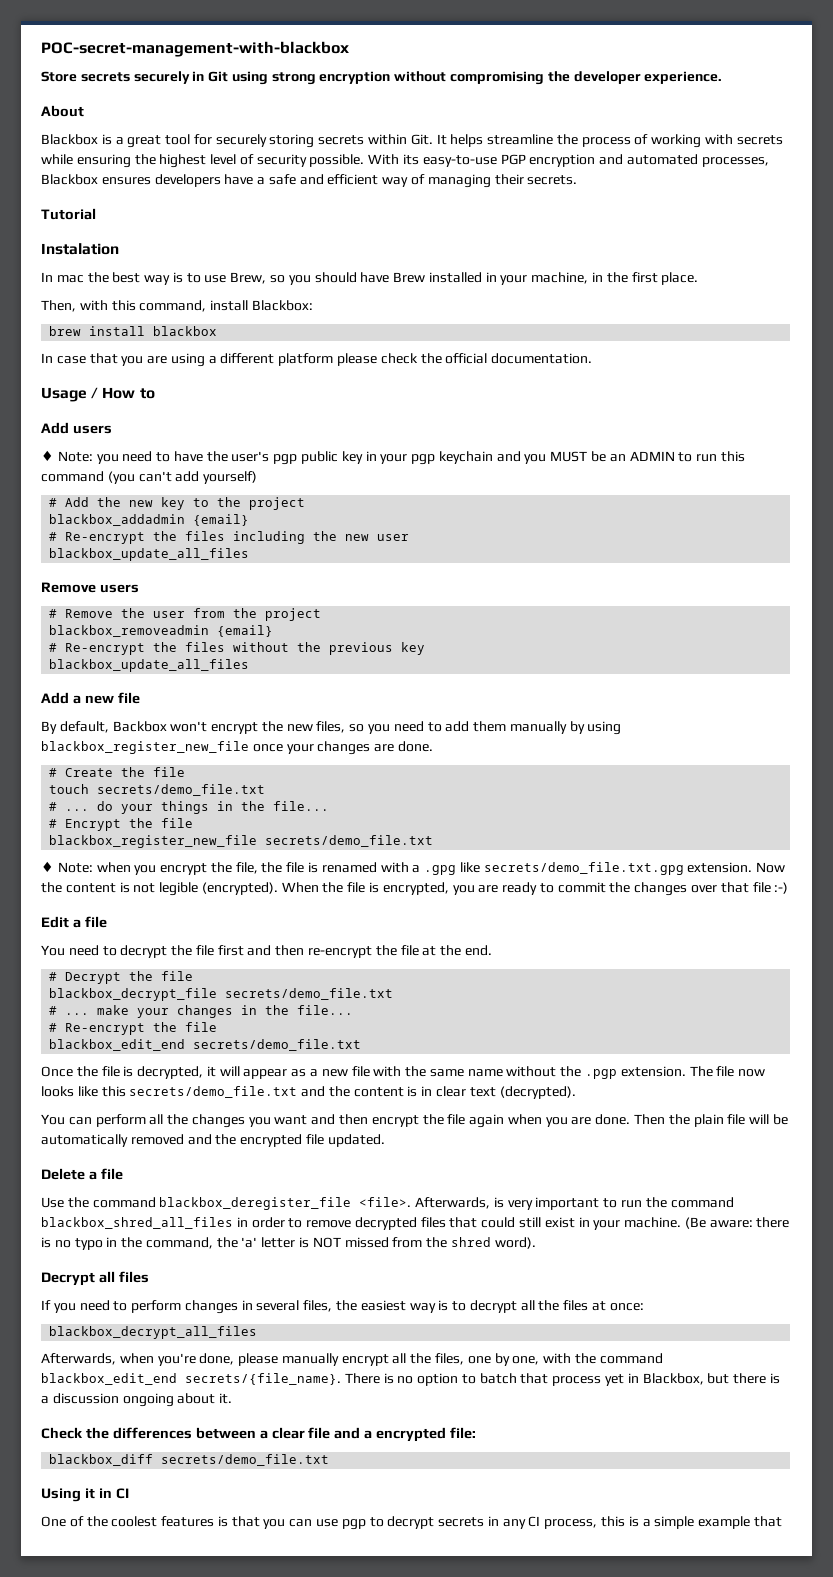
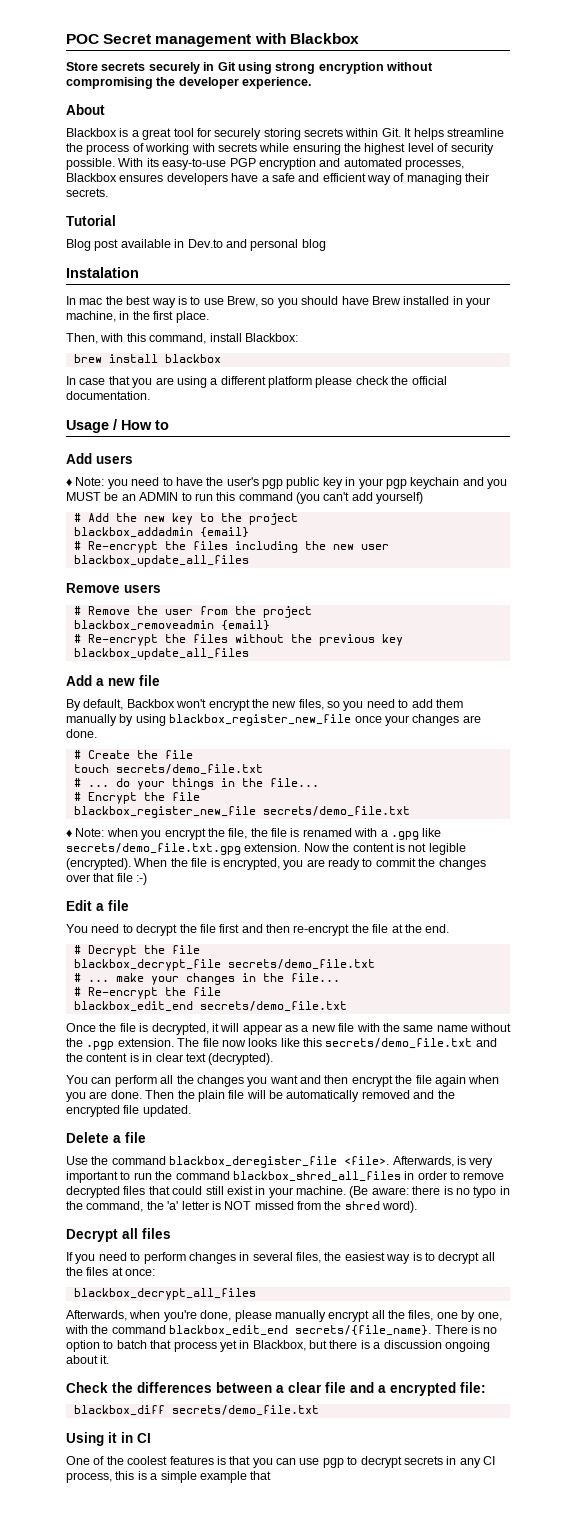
- POC-secret-management-with-blackbox
+ POC Secret management with Blackbox
+ Blog post available in Dev.to and personal blog

